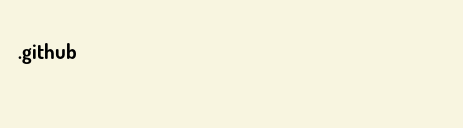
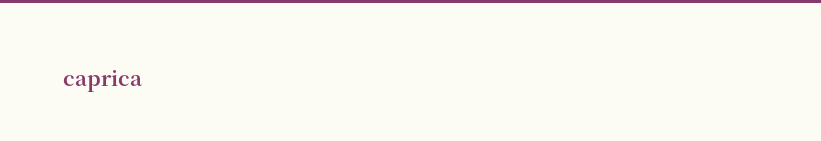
- .github
+ caprica

